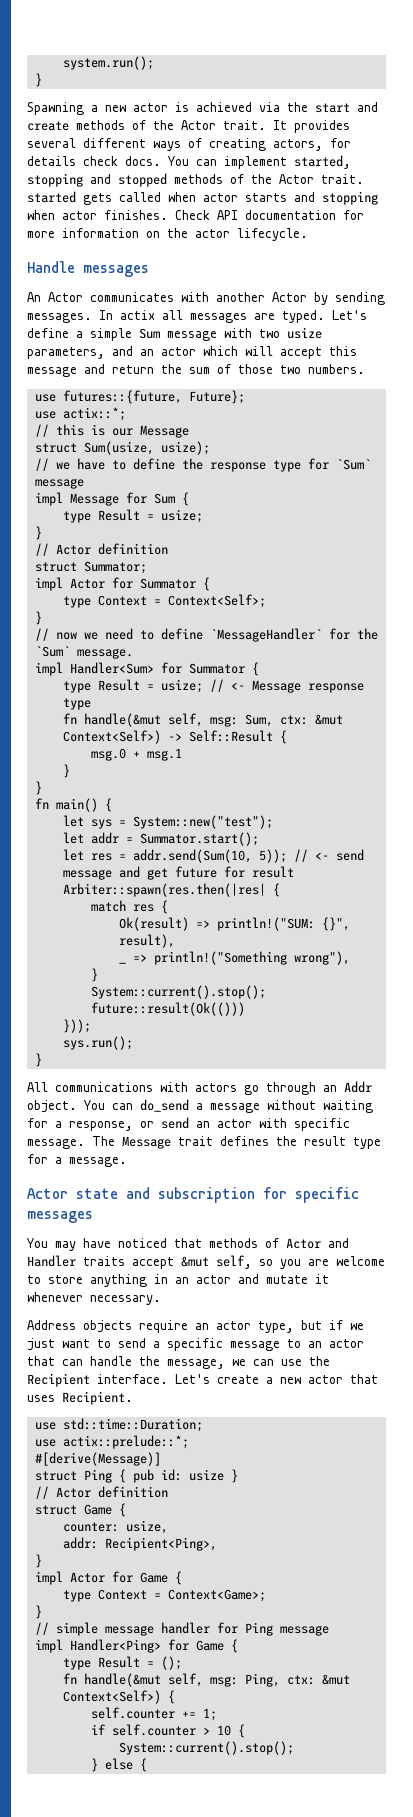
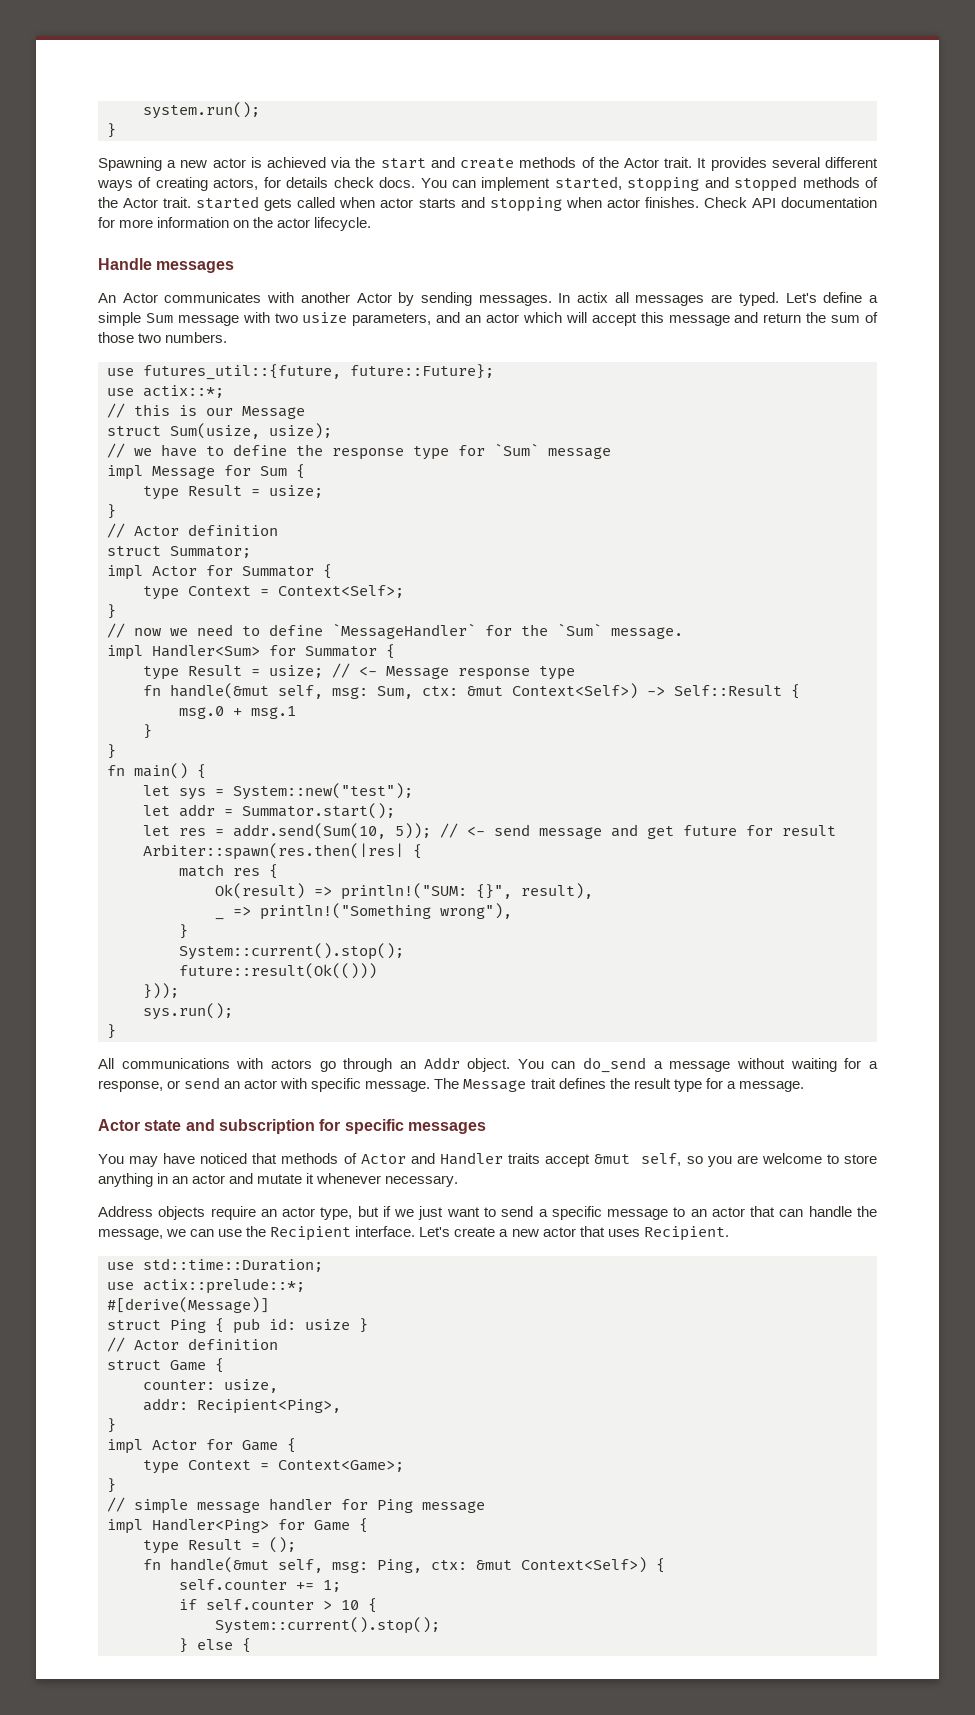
- use futures::{future, Future};
+ use futures_util::{future, future::Future};

